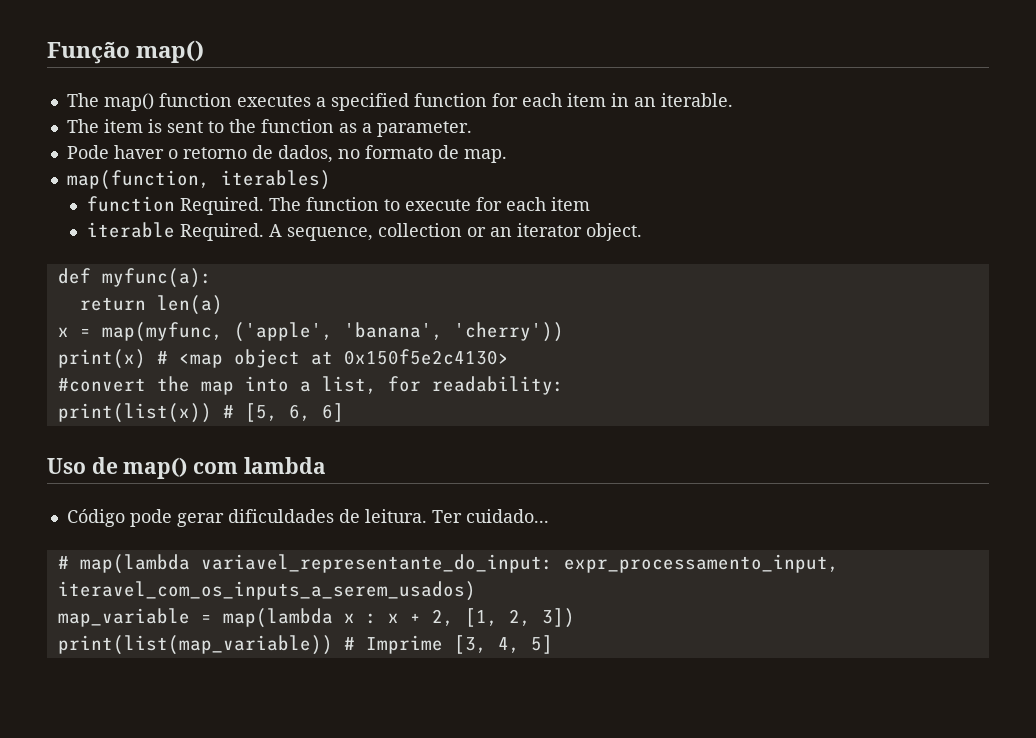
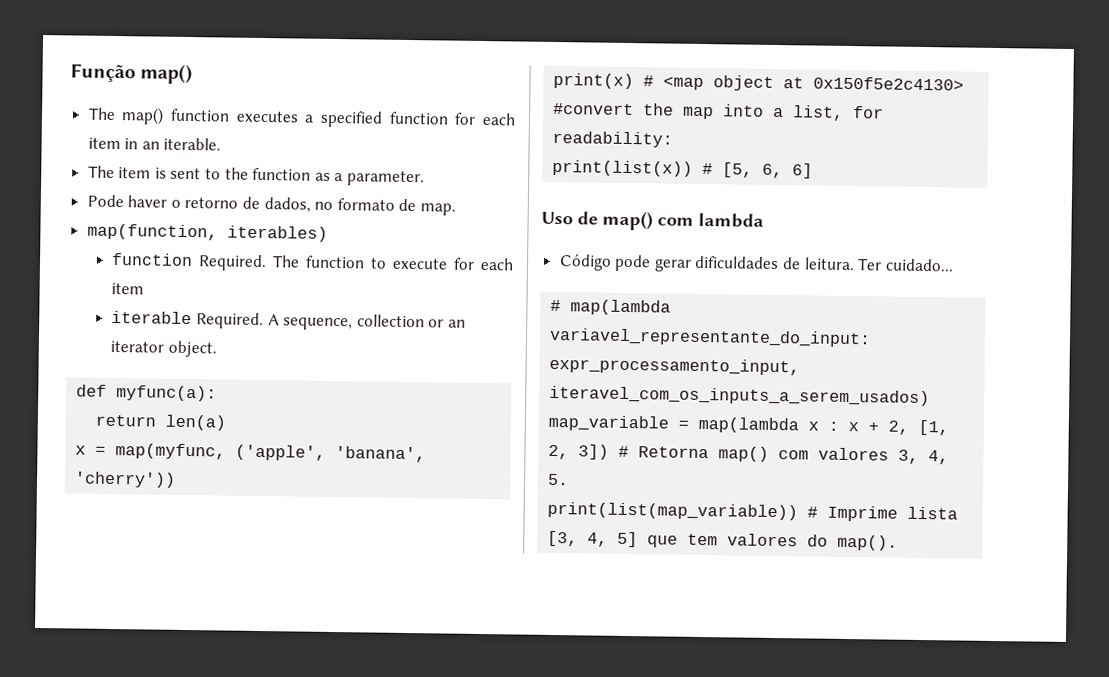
- map_variable = map(lambda x : x + 2, [1, 2, 3])
+ map_variable = map(lambda x : x + 2, [1, 2, 3]) # Retorna map() com valores 3, 4, 5.
- print(list(map_variable)) # Imprime [3, 4, 5]
+ print(list(map_variable)) # Imprime lista [3, 4, 5] que tem valores do map().

